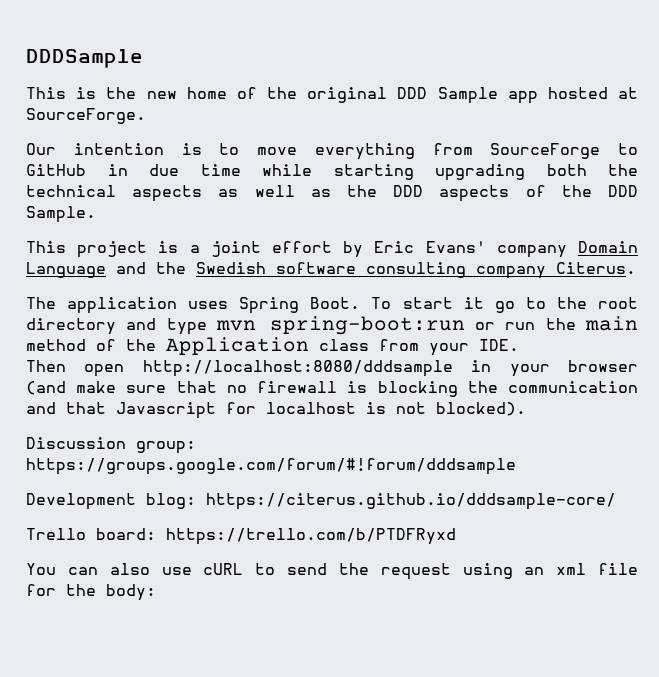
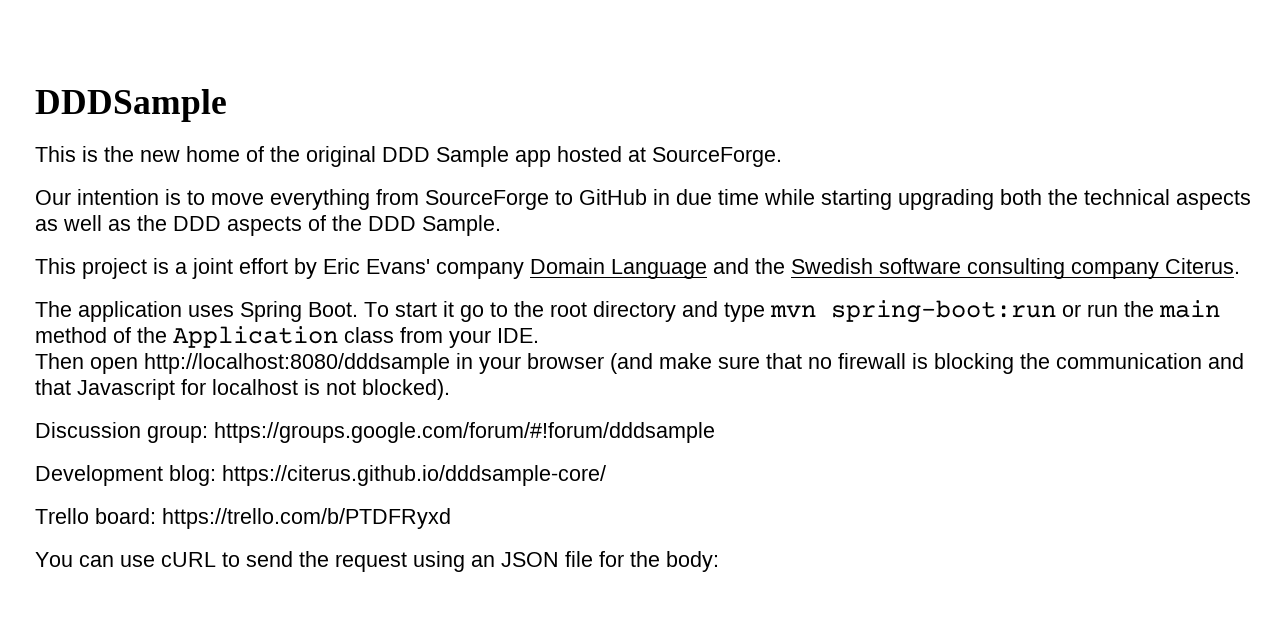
- You can also use cURL to send the request using an xml file for the body:
+ You can use cURL to send the request using an JSON file for the body:

